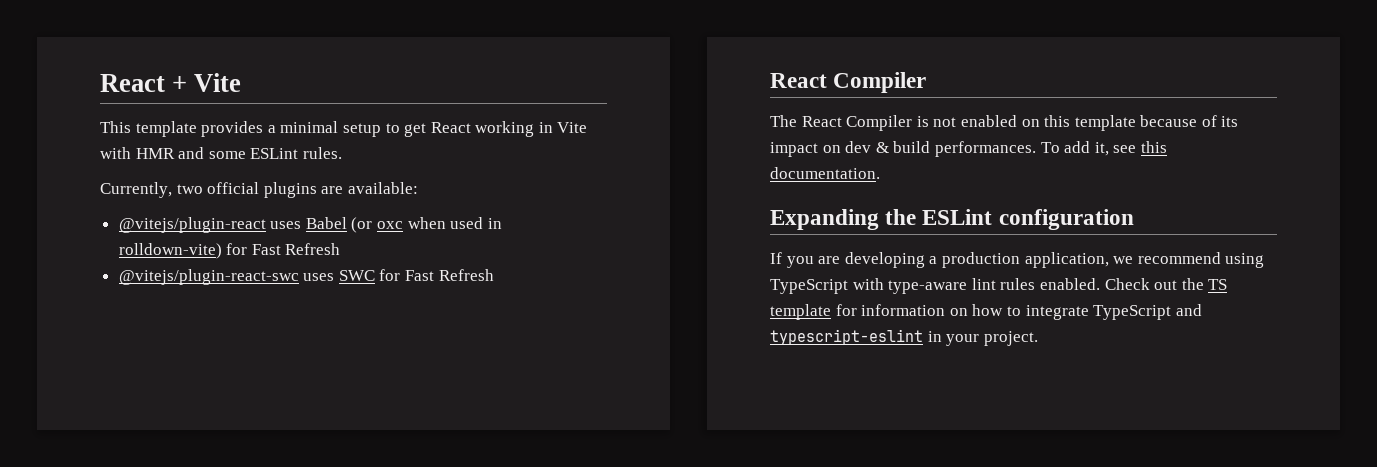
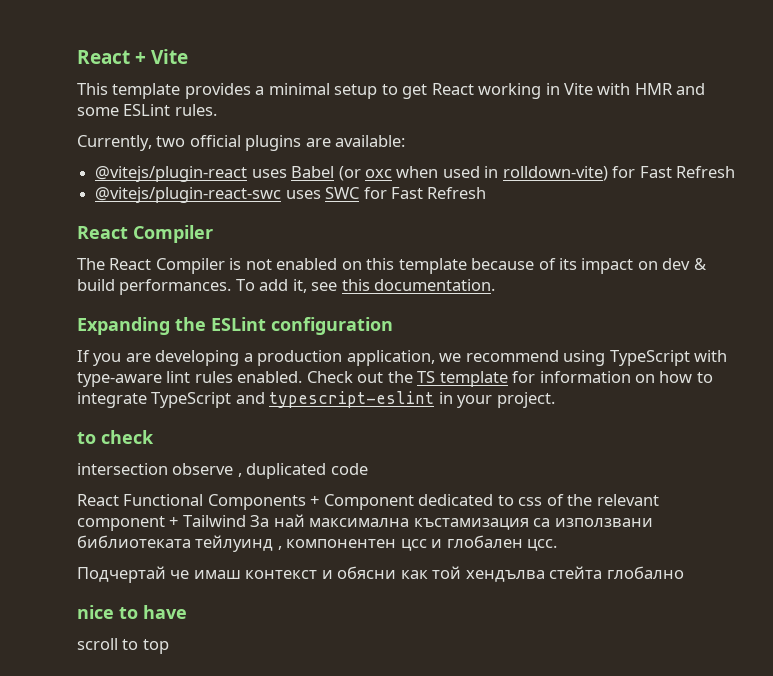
+ to check
+ intersection observe , duplicated code
+ React Functional Components + Component dedicated to css of the relevant component + Tailwind За най максимална къстамизация са използвани библиотеката тейлуинд , компонентен цсс и глобален цсс.
+ Подчeртай че имаш контекст и обясни как той хендълва стейта глобално
+ nice to have
+ scroll to top

